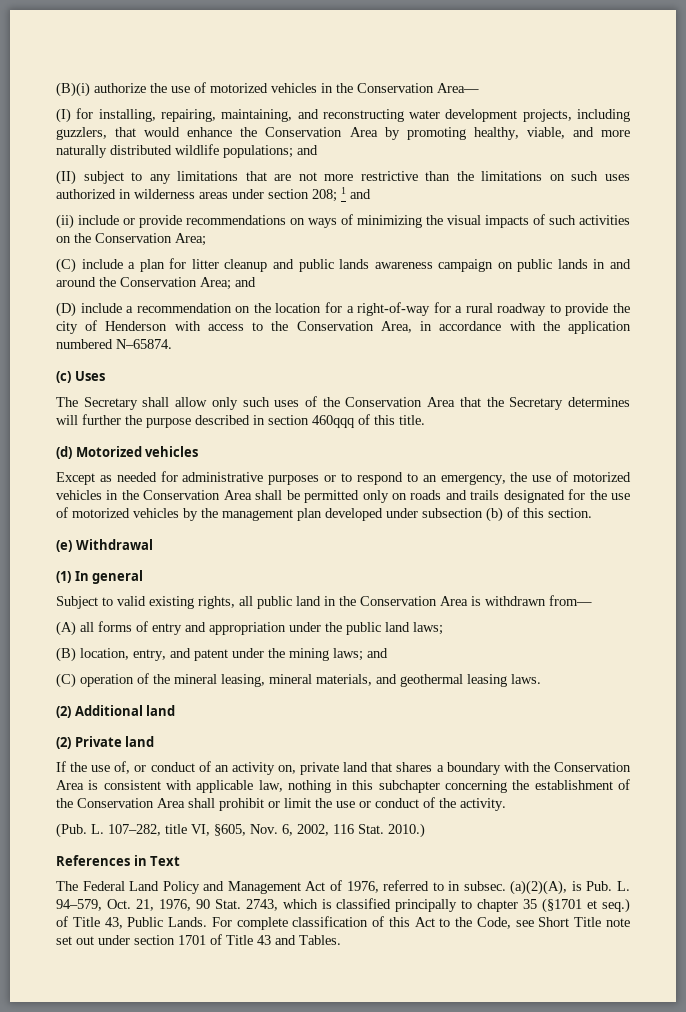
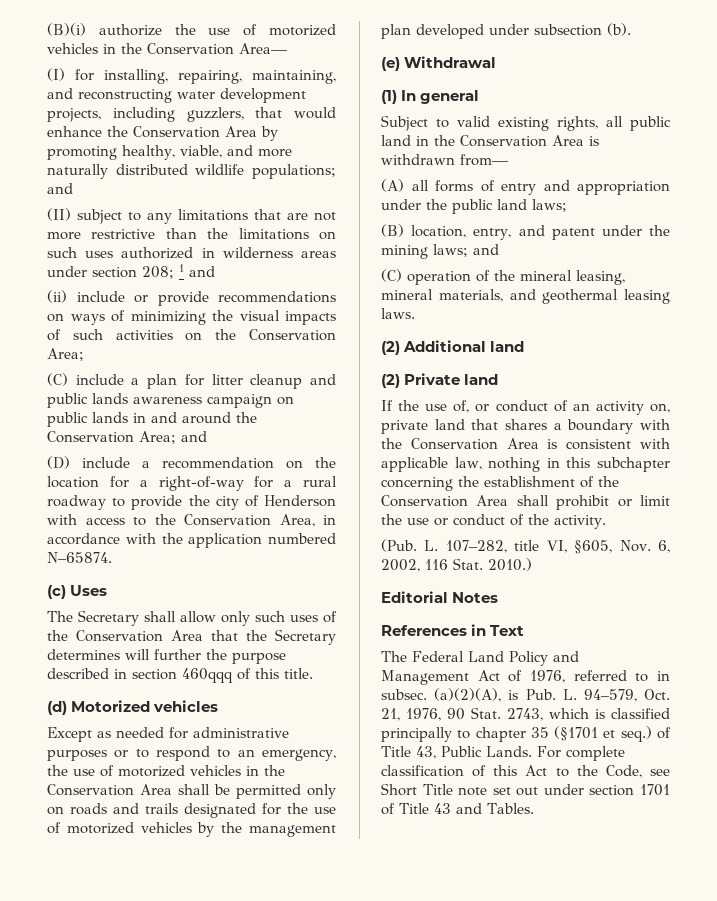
- Except as needed for administrative purposes or to respond to an emergency, the use of motorized vehicles in the Conservation Area shall be permitted only on roads and trails designated for the use of motorized vehicles by the management plan developed under subsection (b) of this section.
+ Except as needed for administrative purposes or to respond to an emergency, the use of motorized vehicles in the Conservation Area shall be permitted only on roads and trails designated for the use of motorized vehicles by the management plan developed under subsection (b).
+ Editorial Notes

